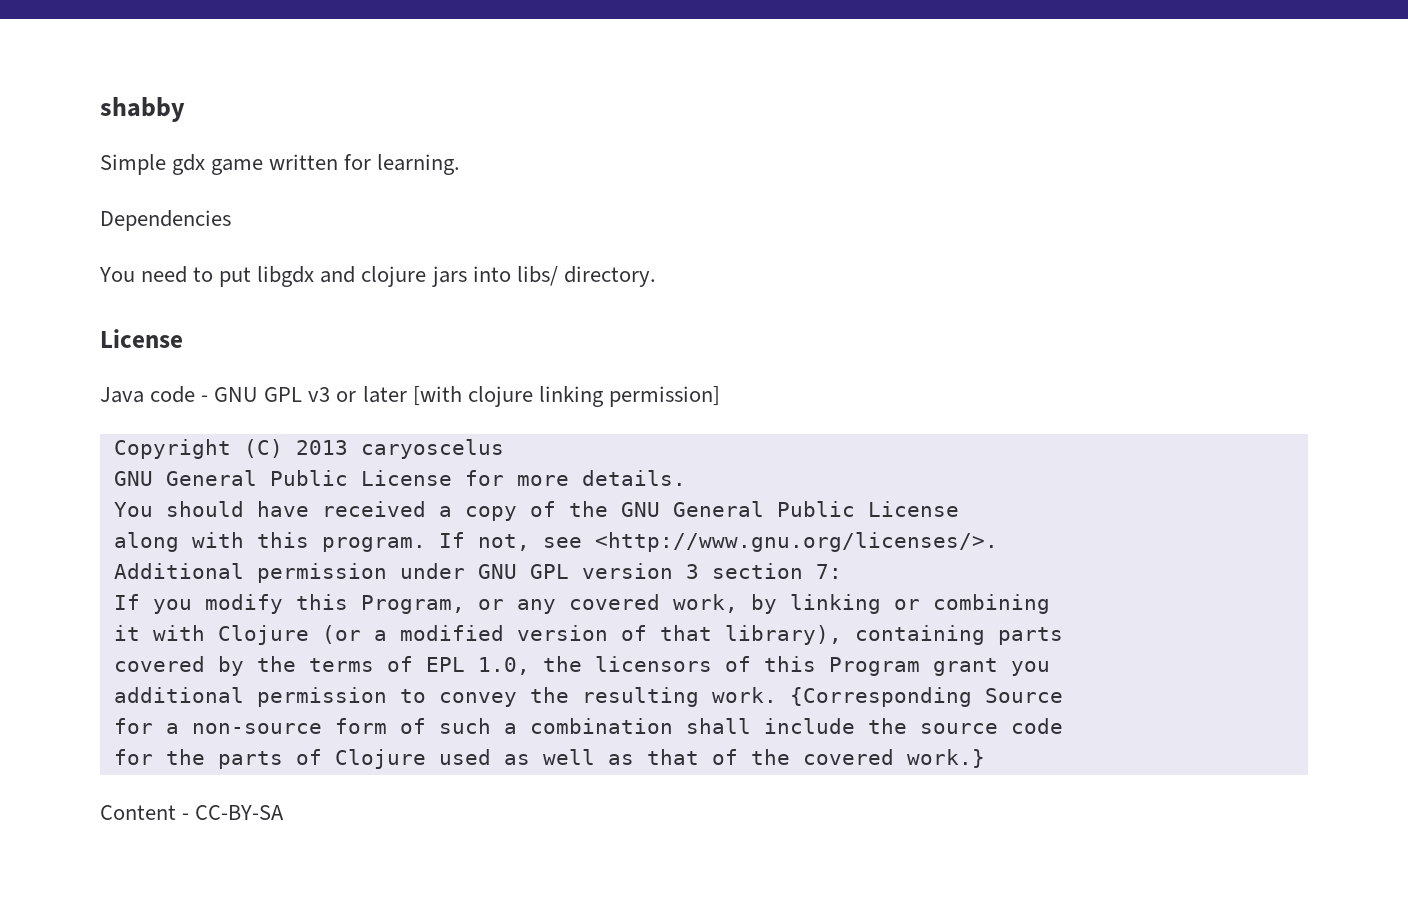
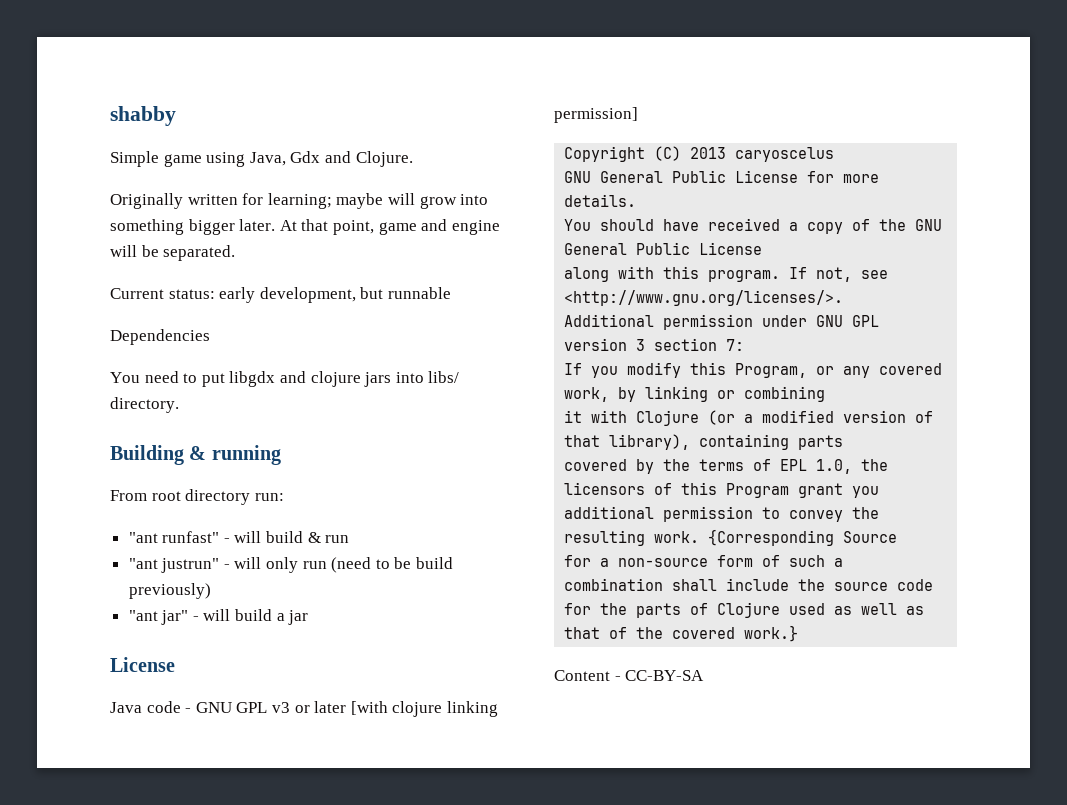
- Simple gdx game written for learning.
+ Simple game using Java, Gdx and Clojure.
+ Originally written for learning; maybe will grow into something bigger later. At that point, game and engine will be separated.
+ Current status: early development, but runnable
+ Building & running
+ From root directory run:
+ "ant runfast" - will build & run
+ "ant justrun" - will only run (need to be build previously)
+ "ant jar" - will build a jar

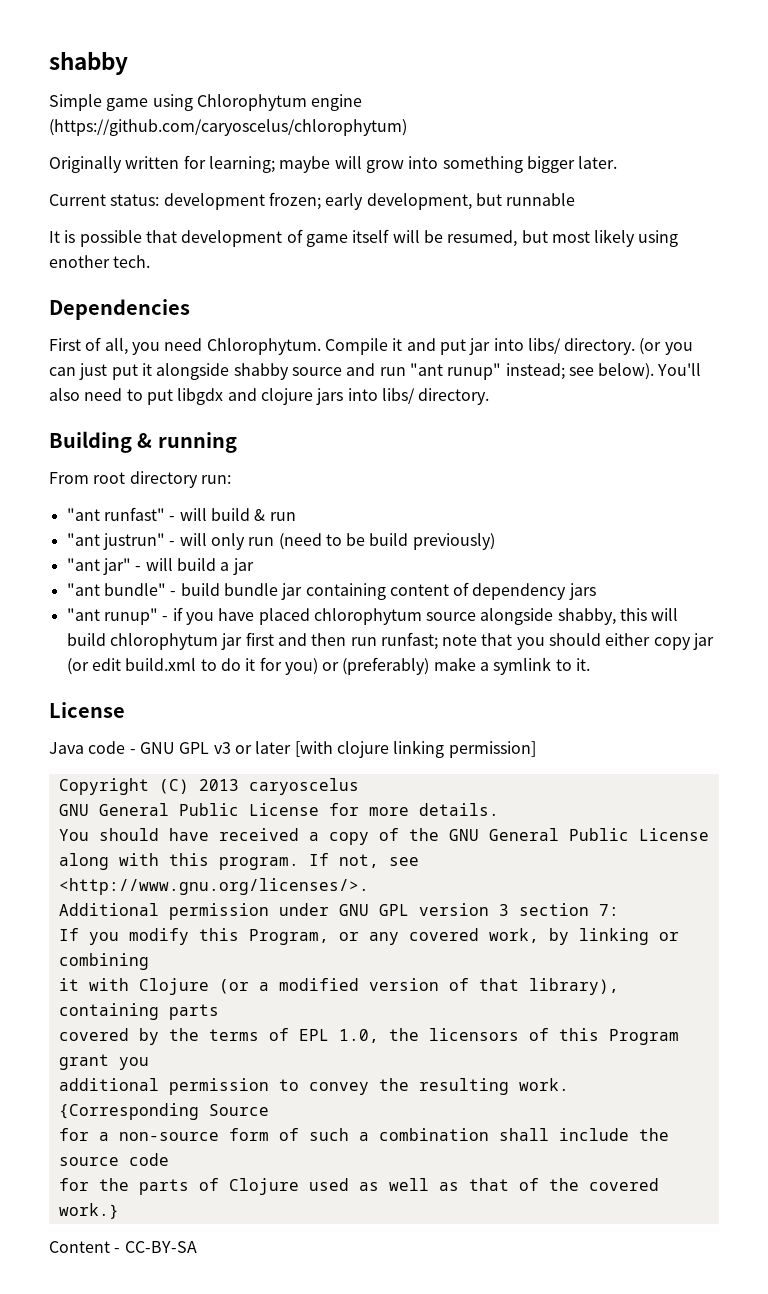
- Simple game using Java, Gdx and Clojure.
+ Simple game using Chlorophytum engine (https://github.com/caryoscelus/chlorophytum)
- At that point, game and engine will be separated.
- Current status: early development, but runnable
+ Current status: development frozen; early development, but runnable
+ It is possible that development of game itself will be resumed, but most likely using enother tech.
  Dependencies
- You need to put libgdx and clojure jars into libs/ directory.
+ First of all, you need Chlorophytum. Compile it and put jar into libs/ directory. (or you can just put it alongside shabby source and run "ant runup" instead; see below). You'll also need to put libgdx and clojure jars into libs/ directory.
+ "ant bundle" - build bundle jar containing content of dependency jars
+ "ant runup" - if you have placed chlorophytum source alongside shabby, this will build chlorophytum jar first and then run runfast; note that you should either copy jar (or edit build.xml to do it for you) or (preferably) make a symlink to it.

